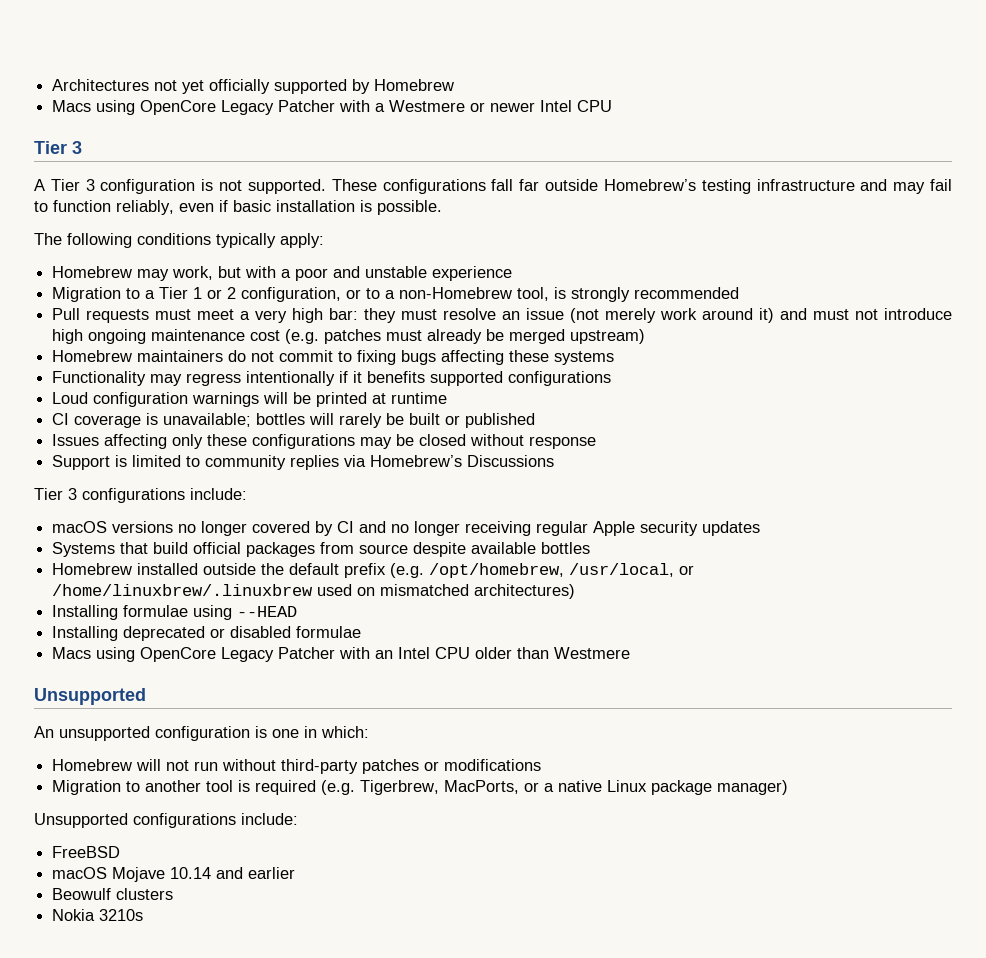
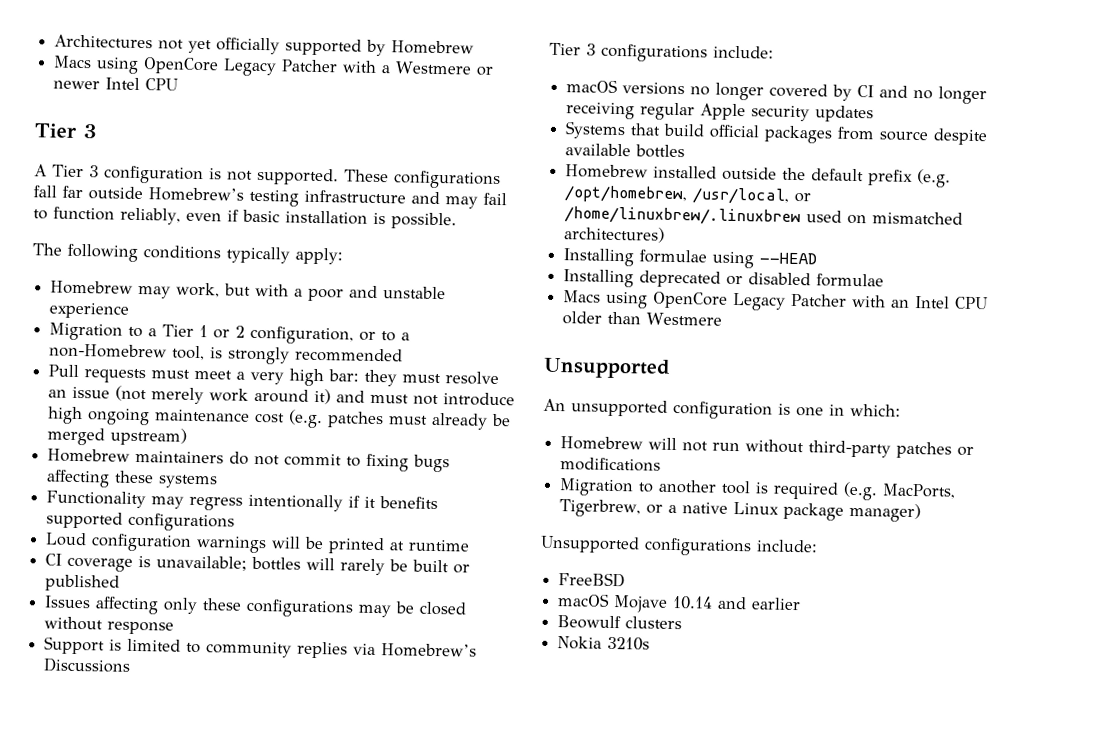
- Migration to another tool is required (e.g. Tigerbrew, MacPorts, or a native Linux package manager)
+ Migration to another tool is required (e.g. MacPorts, Tigerbrew, or a native Linux package manager)

